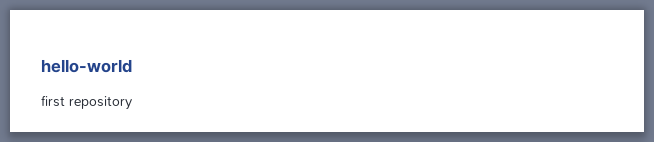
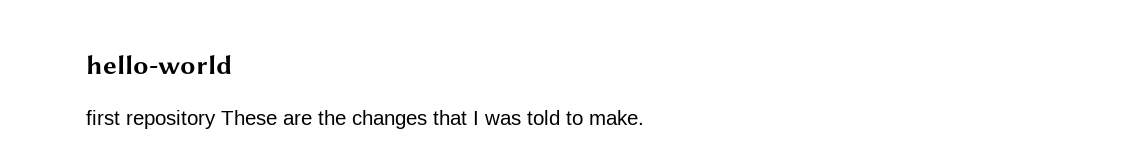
- first repository
+ first repository These are the changes that I was told to make.

